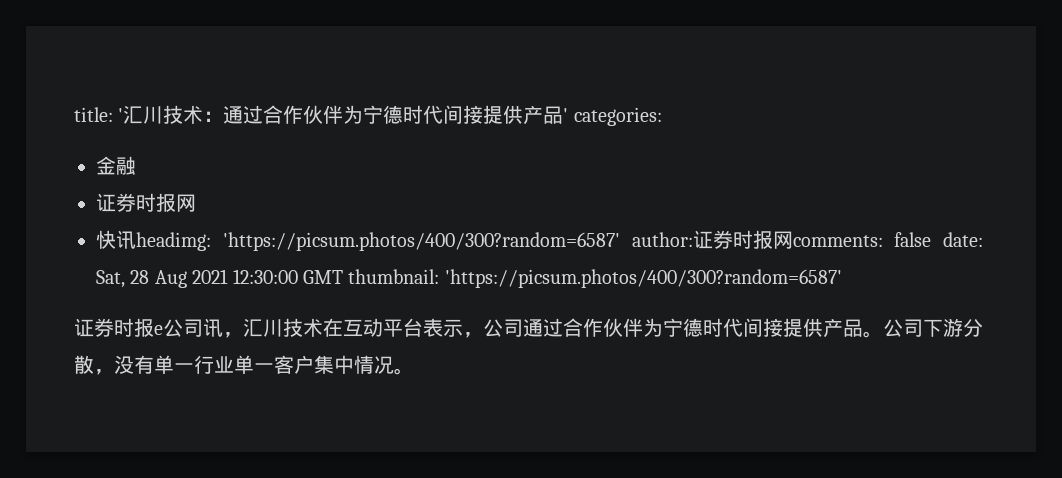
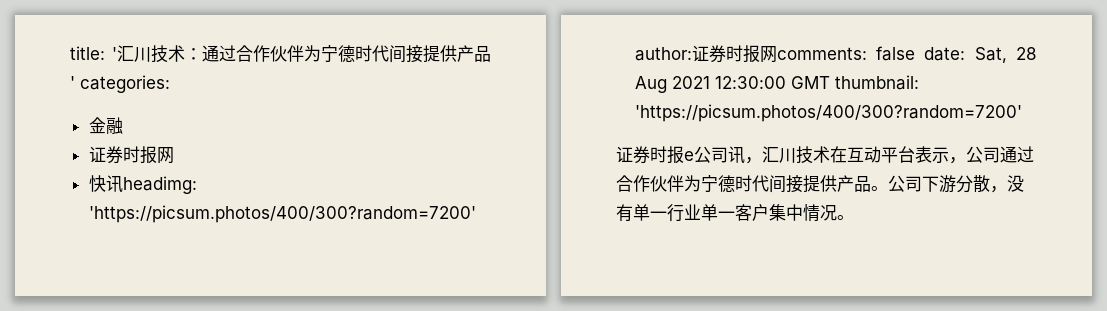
- 快讯headimg: 'https://picsum.photos/400/300?random=6587' author:证券时报网comments: false date: Sat, 28 Aug 2021 12:30:00 GMT thumbnail: 'https://picsum.photos/400/300?random=6587'
+ 快讯headimg: 'https://picsum.photos/400/300?random=7200' author:证券时报网comments: false date: Sat, 28 Aug 2021 12:30:00 GMT thumbnail: 'https://picsum.photos/400/300?random=7200'

